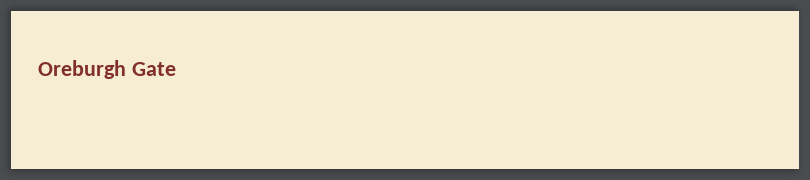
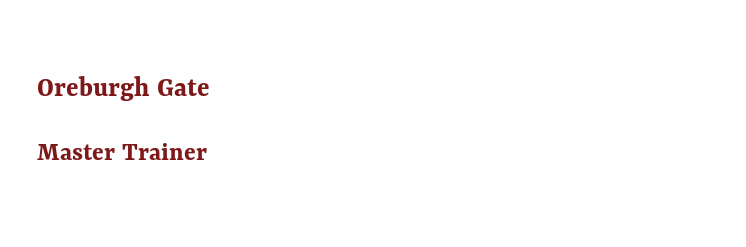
+ Master Trainer

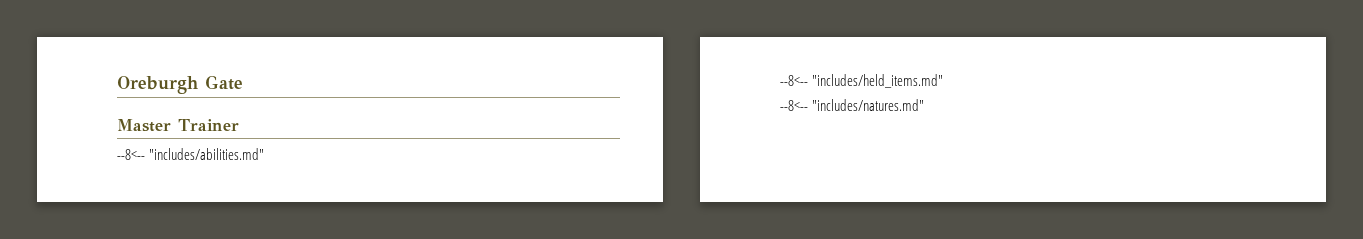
+ --8<-- "includes/abilities.md"
+ --8<-- "includes/held_items.md"
+ --8<-- "includes/natures.md"

